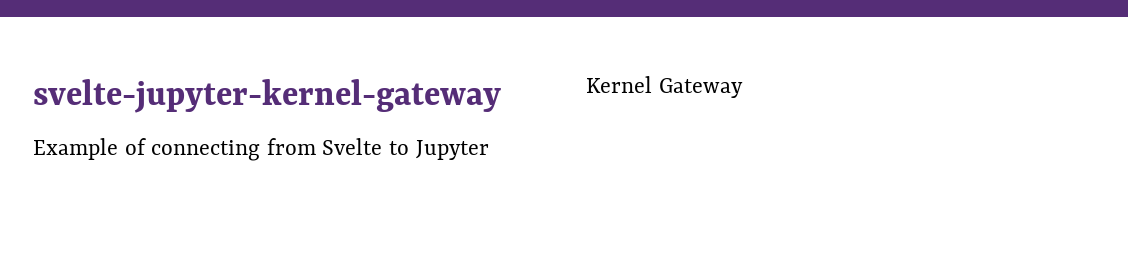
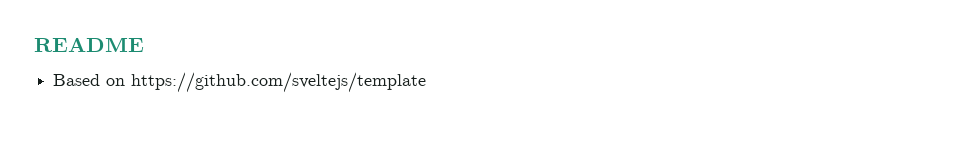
- svelte-jupyter-kernel-gateway
- Example of connecting from Svelte to Jupyter Kernel Gateway
+ README
+ Based on https://github.com/sveltejs/template

